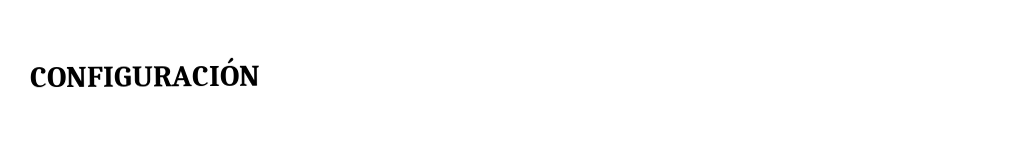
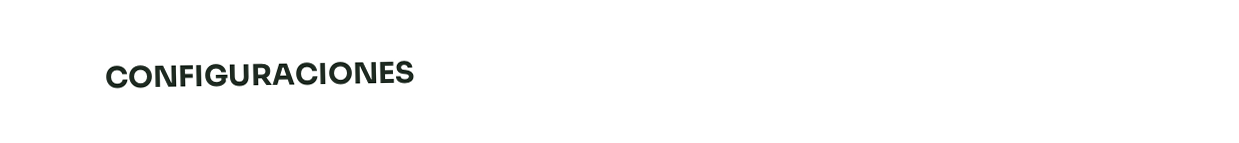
- CONFIGURACIÓN
+ CONFIGURACIONES

